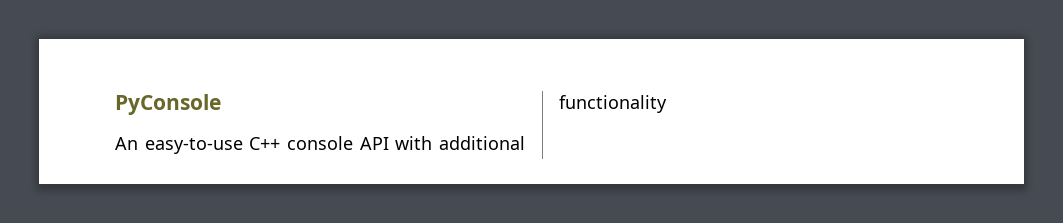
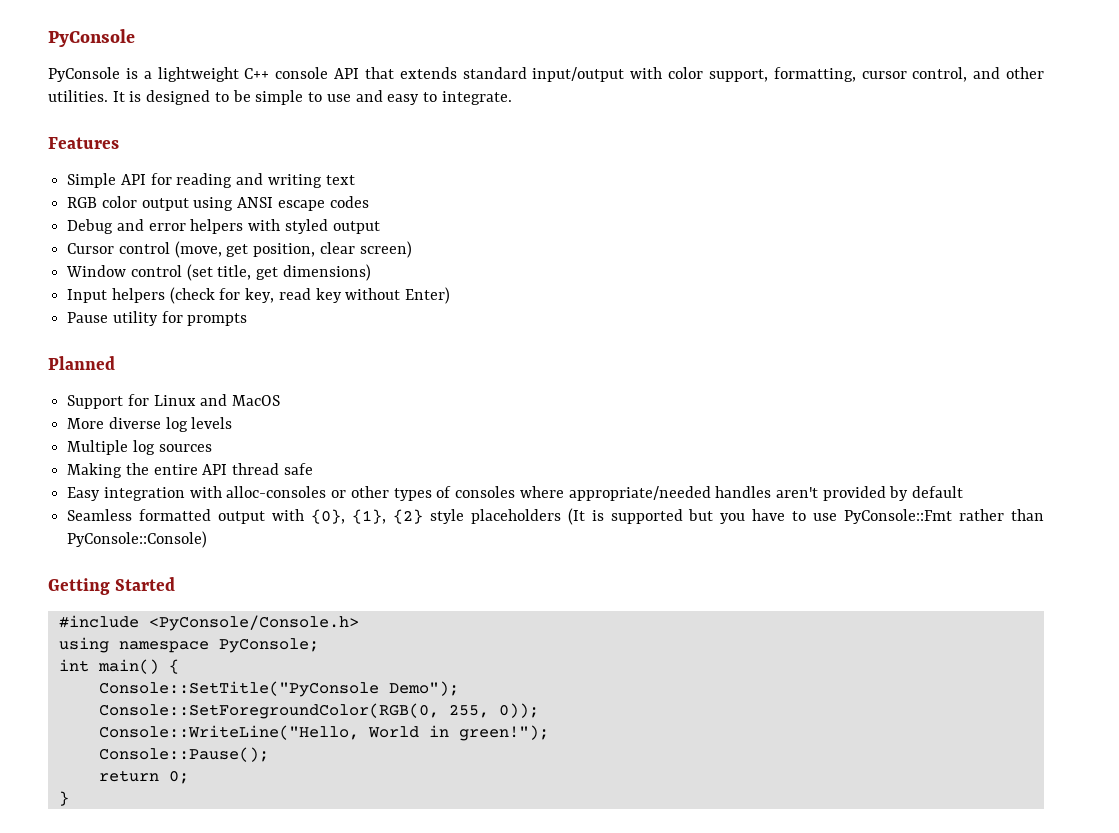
- An easy-to-use C++ console API with additional functionality
+ PyConsole is a lightweight C++ console API that extends standard input/output with color support, formatting, cursor control, and other utilities. It is designed to be simple to use and easy to integrate.
+ Features
+ Simple API for reading and writing text
+ RGB color output using ANSI escape codes
+ Debug and error helpers with styled output
+ Cursor control (move, get position, clear screen)
+ Window control (set title, get dimensions)
+ Input helpers (check for key, read key without Enter)
+ Pause utility for prompts
+ Planned
+ Support for Linux and MacOS
+ More diverse log levels
+ Multiple log sources
+ Making the entire API thread safe
+ Easy integration with alloc-consoles or other types of consoles where appropriate/needed handles aren't provided by default
+ Seamless formatted output with {0}, {1}, {2} style placeholders (It is supported but you have to use PyConsole::Fmt rather than PyConsole::Console)
+ Getting Started
+ #include <PyConsole/Console.h>
+ using namespace PyConsole;
+ int main() {
+ Console::SetTitle("PyConsole Demo");
+ Console::SetForegroundColor(RGB(0, 255, 0));
+ Console::WriteLine("Hello, World in green!");
+ Console::Pause();
+ return 0;
+ }

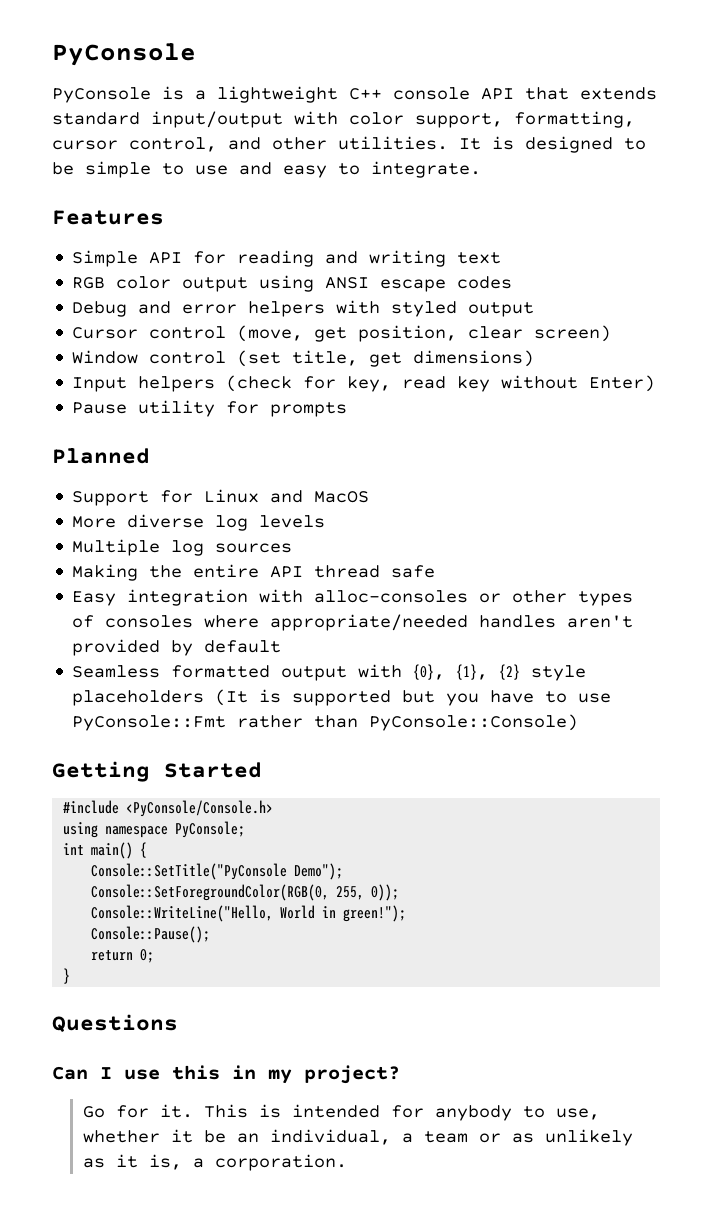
+ Questions
+ Can I use this in my project?
+ Go for it. This is intended for anybody to use, whether it be an individual, a team or as unlikely as it is, a corporation.

